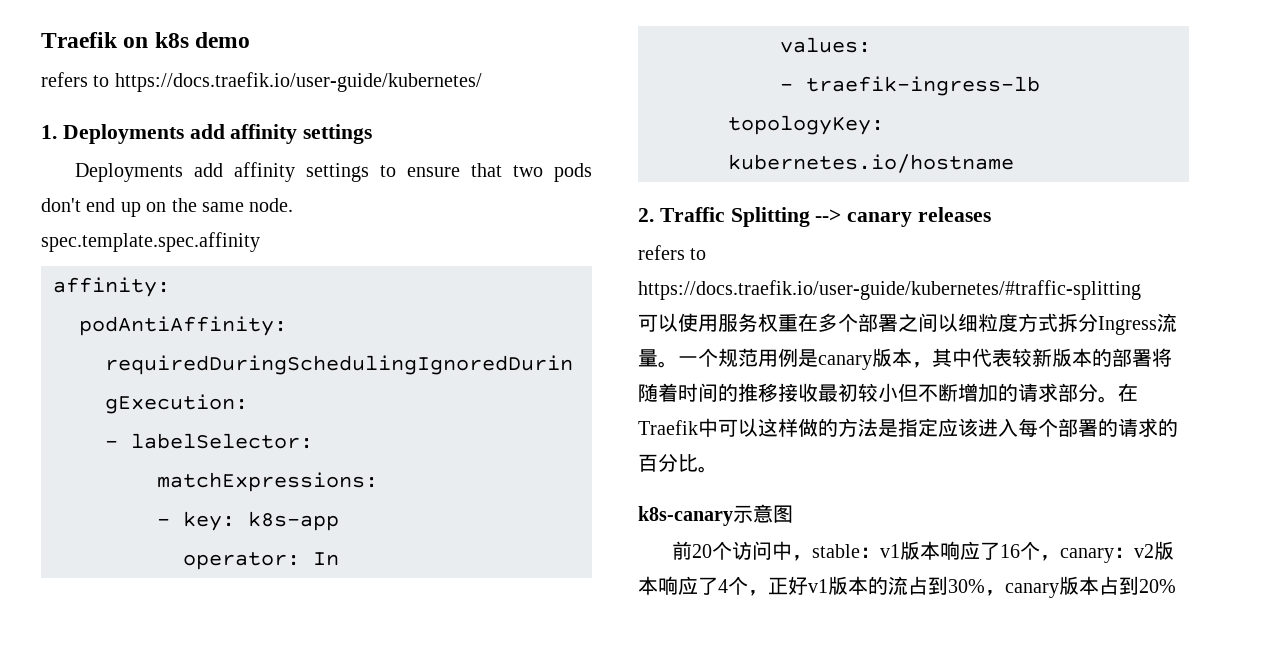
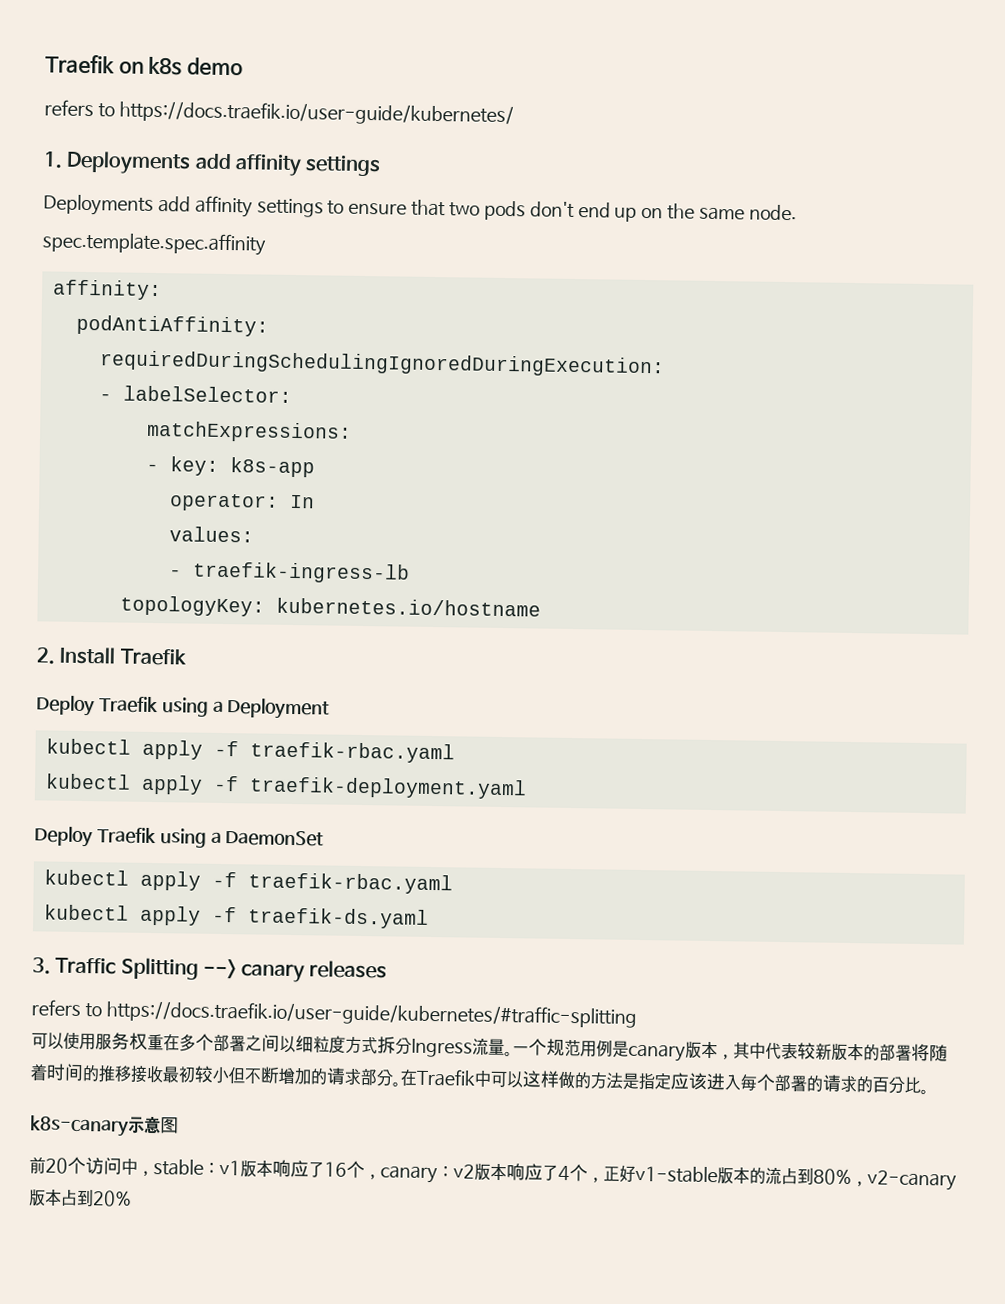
- 2. Traffic Splitting --> canary releases
+ 2. Install Traefik
+ Deploy Traefik using a Deployment
+ kubectl apply -f traefik-rbac.yaml
+ kubectl apply -f traefik-deployment.yaml
+ Deploy Traefik using a DaemonSet
+ kubectl apply -f traefik-rbac.yaml
+ kubectl apply -f traefik-ds.yaml
+ 3. Traffic Splitting --> canary releases
- 前20个访问中，stable：v1版本响应了16个，canary：v2版本响应了4个，正好v1版本的流占到30%，canary版本占到20%
+ 前20个访问中，stable：v1版本响应了16个，canary：v2版本响应了4个，正好v1-stable版本的流占到80%，v2-canary版本占到20%

